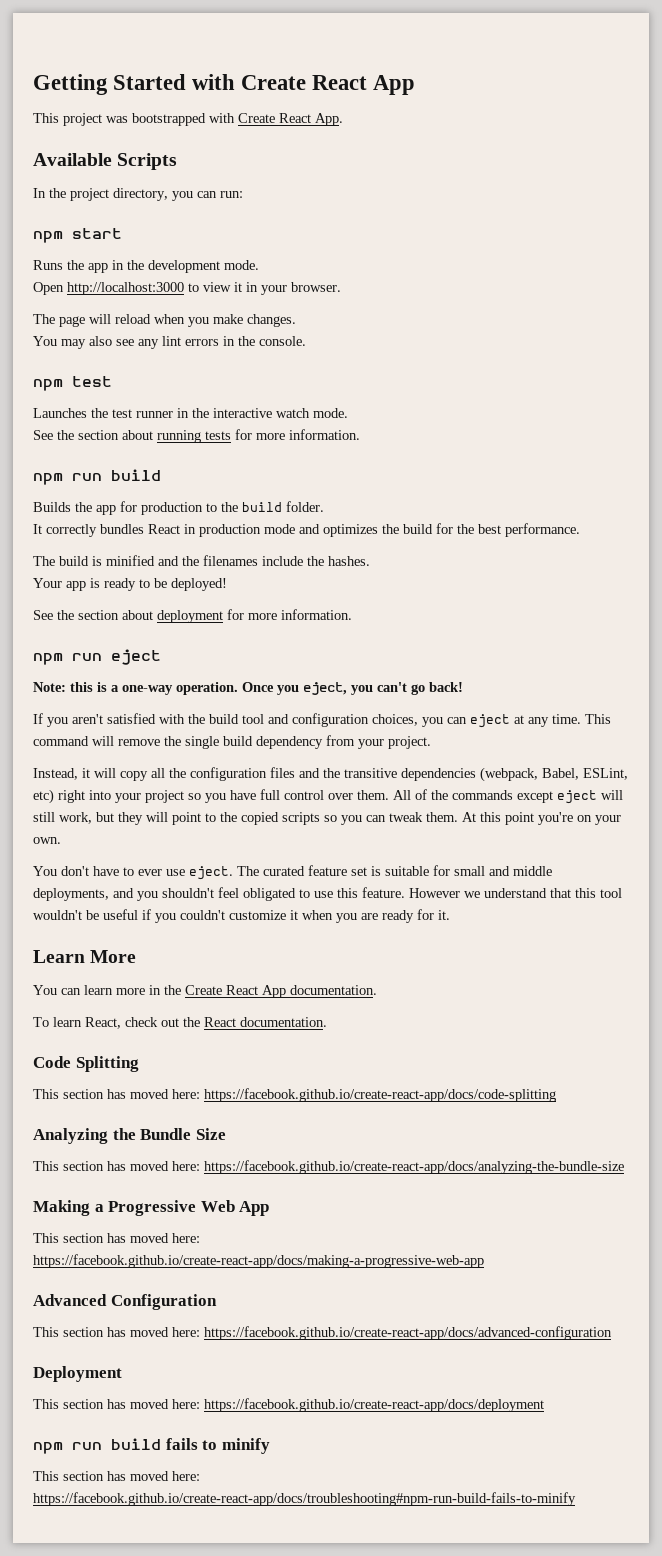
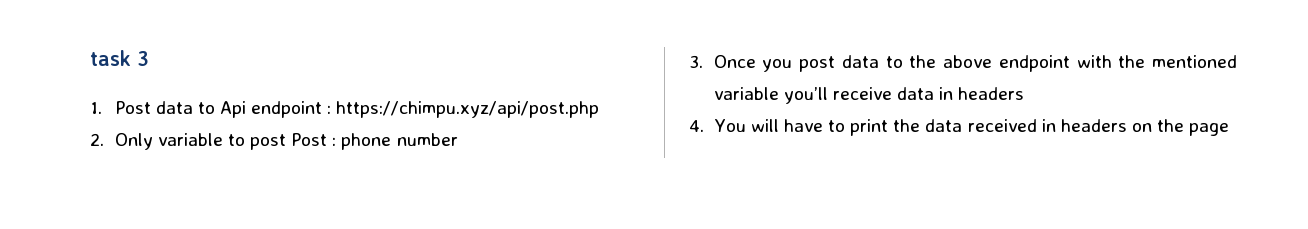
- Getting Started with Create React App
- This project was bootstrapped with Create React App.
- Available Scripts
- In the project directory, you can run:
- npm start
- Runs the app in the development mode.
- Open http://localhost:3000 to view it in your browser.
- The page will reload when you make changes.
- You may also see any lint errors in the console.
- npm test
- Launches the test runner in the interactive watch mode.
- See the section about running tests for more information.
- npm run build
- Builds the app for production to the build folder.
- It correctly bundles React in production mode and optimizes the build for the best performance.
- The build is minified and the filenames include the hashes.
- Your app is ready to be deployed!
- See the section about deployment for more information.
- npm run eject
- Note: this is a one-way operation. Once you eject, you can't go back!
- If you aren't satisfied with the build tool and configuration choices, you can eject at any time. This command will remove the single build dependency from your project.
- Instead, it will copy all the configuration files and the transitive dependencies (webpack, Babel, ESLint, etc) right into your project so you have full control over them. All of the commands except eject will still work, but they will point to the copied scripts so you can tweak them. At this point you're on your own.
- You don't have to ever use eject. The curated feature set is suitable for small and middle deployments, and you shouldn't feel obligated to use this feature. However we understand that this tool wouldn't be useful if you couldn't customize it when you are ready for it.
- Learn More
- You can learn more in the Create React App documentation.
- To learn React, check out the React documentation.
- Code Splitting
- This section has moved here: https://facebook.github.io/create-react-app/docs/code-splitting
- Analyzing the Bundle Size
- This section has moved here: https://facebook.github.io/create-react-app/docs/analyzing-the-bundle-size
- Making a Progressive Web App
- This section has moved here: https://facebook.github.io/create-react-app/docs/making-a-progressive-web-app
- Advanced Configuration
- This section has moved here: https://facebook.github.io/create-react-app/docs/advanced-configuration
- Deployment
- This section has moved here: https://facebook.github.io/create-react-app/docs/deployment
- npm run build fails to minify
- This section has moved here: https://facebook.github.io/create-react-app/docs/troubleshooting#npm-run-build-fails-to-minify
+ task 3
+ 1. Post data to Api endpoint : https://chimpu.xyz/api/post.php
+ 2. Only variable to post Post : phone number
+ 3. Once you post data to the above endpoint with the mentioned variable you’ll receive data in headers
+ 4. You will have to print the data received in headers on the page

